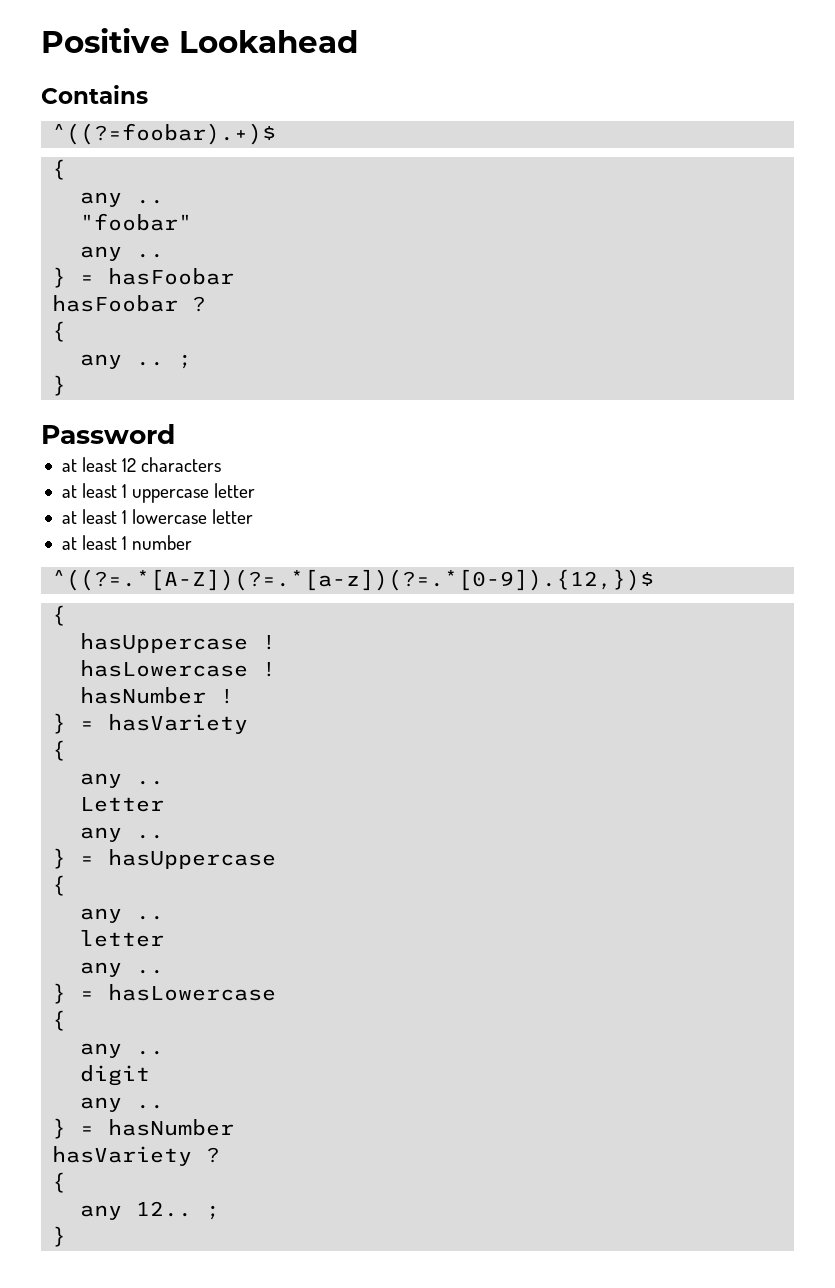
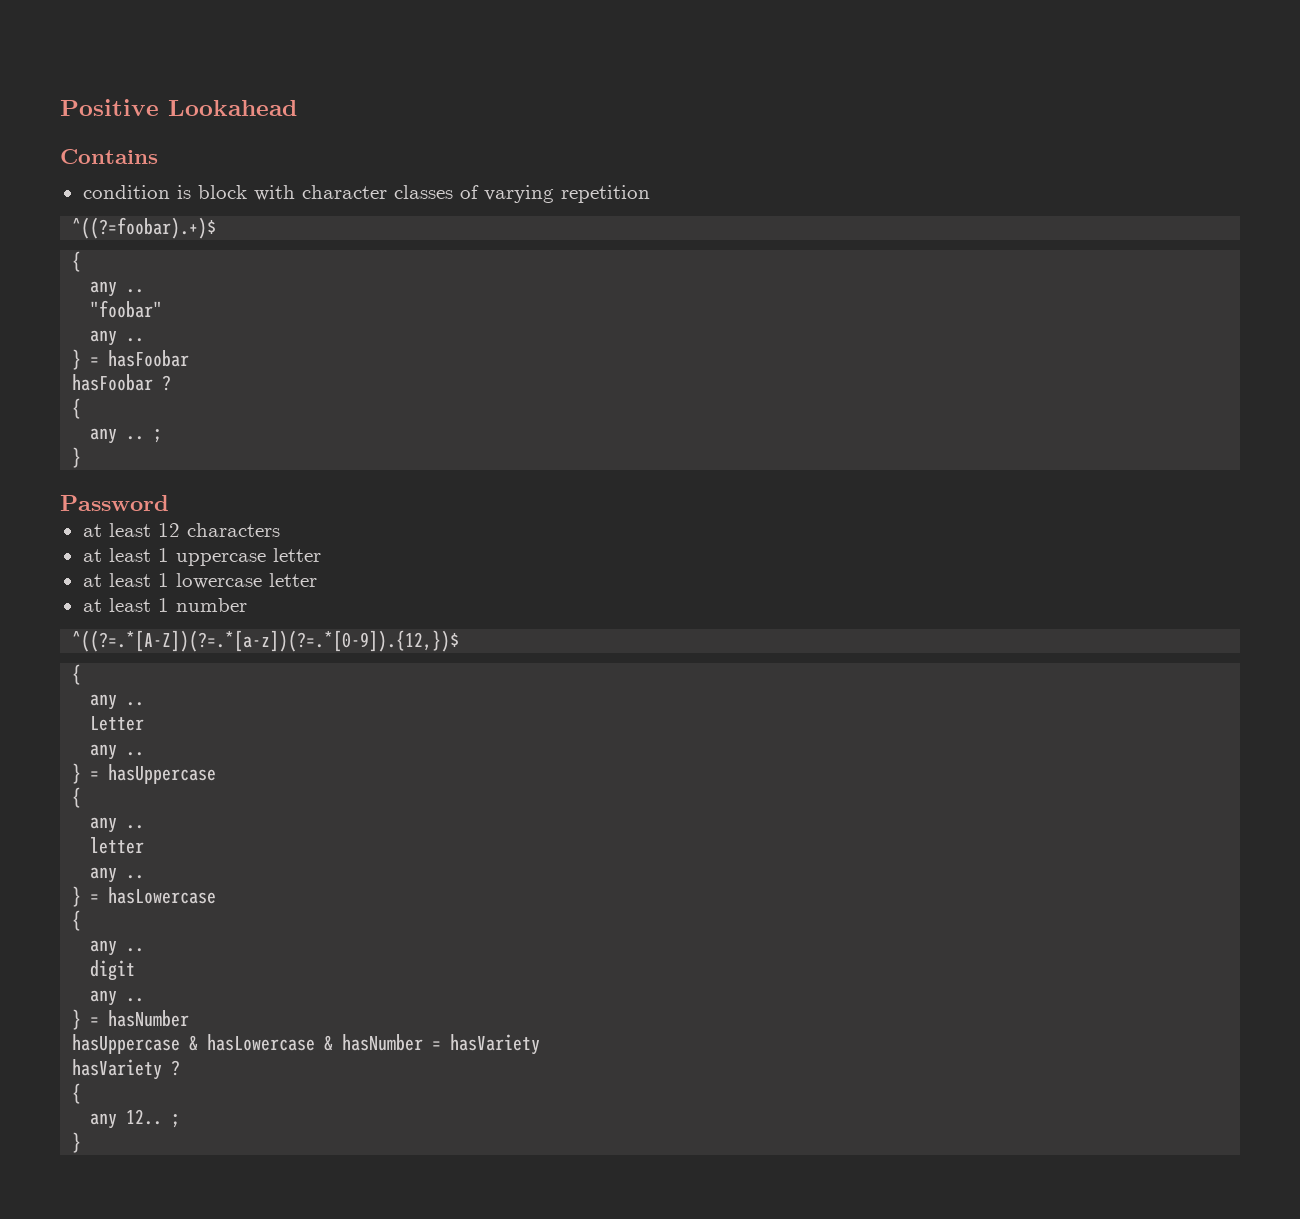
+ condition is block with character classes of varying repetition
- hasUppercase !
- hasLowercase !
- hasNumber !
- } = hasVariety
- {
+ hasUppercase & hasLowercase & hasNumber = hasVariety

